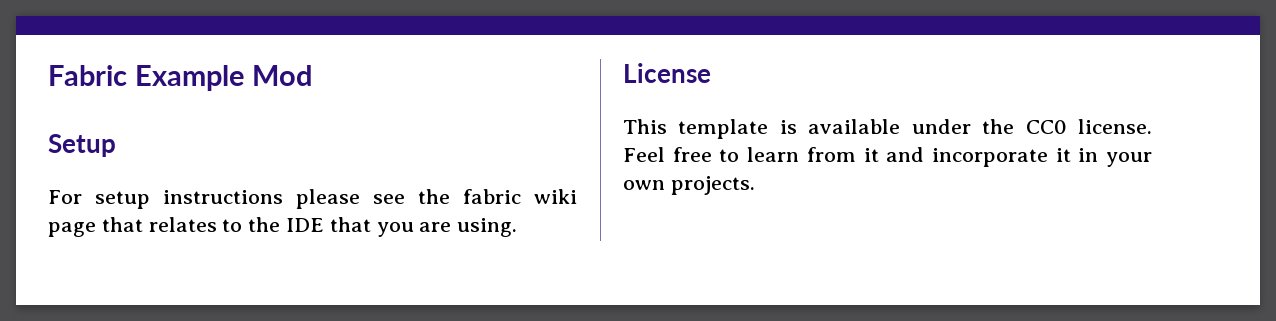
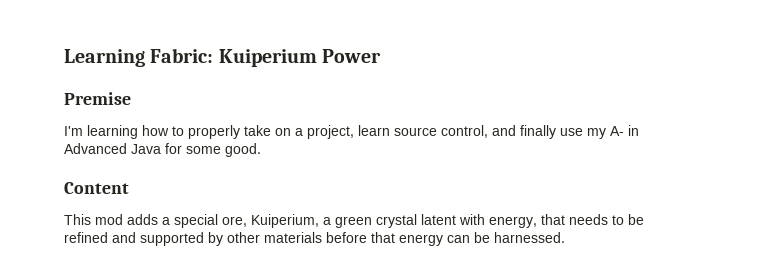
- Fabric Example Mod
- Setup
- For setup instructions please see the fabric wiki page that relates to the IDE that you are using.
- License
- This template is available under the CC0 license. Feel free to learn from it and incorporate it in your own projects.
+ Learning Fabric: Kuiperium Power
+ Premise
+ I'm learning how to properly take on a project, learn source control, and finally use my A- in Advanced Java for some good.
+ Content
+ This mod adds a special ore, Kuiperium, a green crystal latent with energy, that needs to be refined and supported by other materials before that energy can be harnessed.

